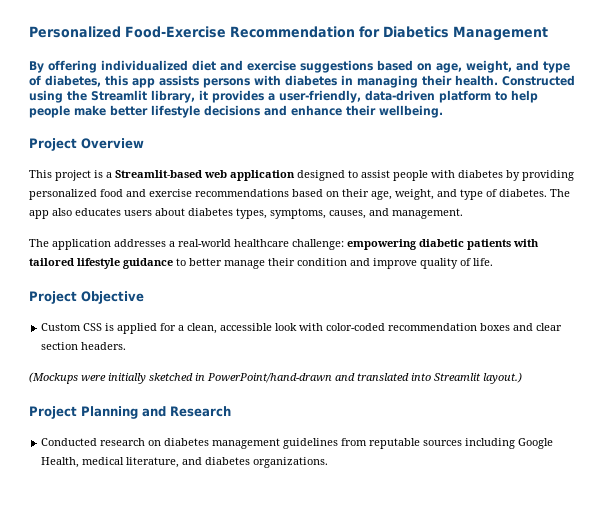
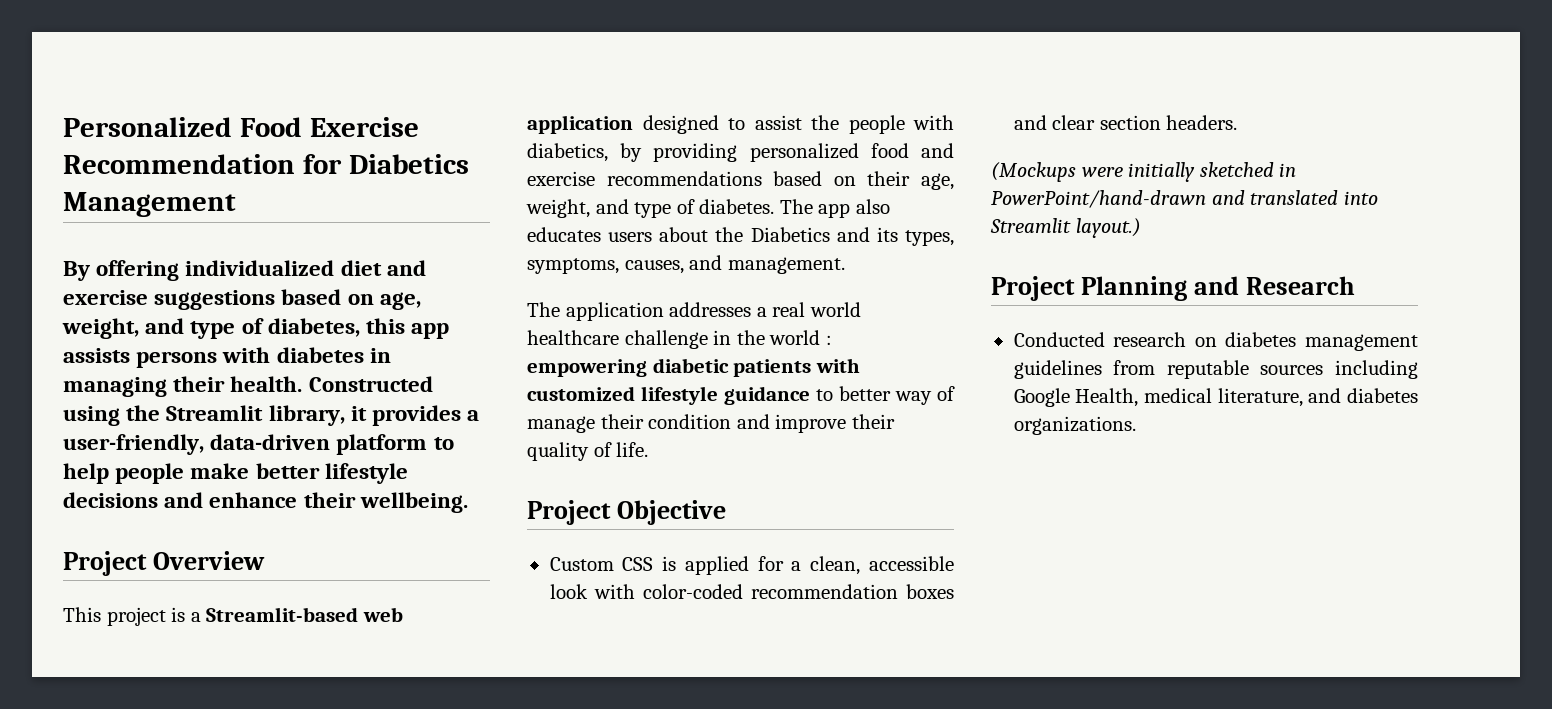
- Personalized Food-Exercise Recommendation for Diabetics Management
+ Personalized Food Exercise Recommendation for Diabetics Management
- This project is a Streamlit-based web application designed to assist people with diabetes by providing personalized food and exercise recommendations based on their age, weight, and type of diabetes.
+ This project is a Streamlit-based web application designed to assist the people with diabetics, by providing personalized food and exercise recommendations based on their age, weight, and type of diabetes.
- The app also educates users about diabetes types, symptoms, causes, and management.
+ The app also educates users about the Diabetics and its types, symptoms, causes, and management.
- The application addresses a real-world healthcare challenge: empowering diabetic patients with tailored lifestyle guidance to better manage their condition and improve quality of life.
+ The application addresses a real world healthcare challenge in the world : empowering diabetic patients with customized lifestyle guidance to better way of manage their condition and improve their quality of life.

